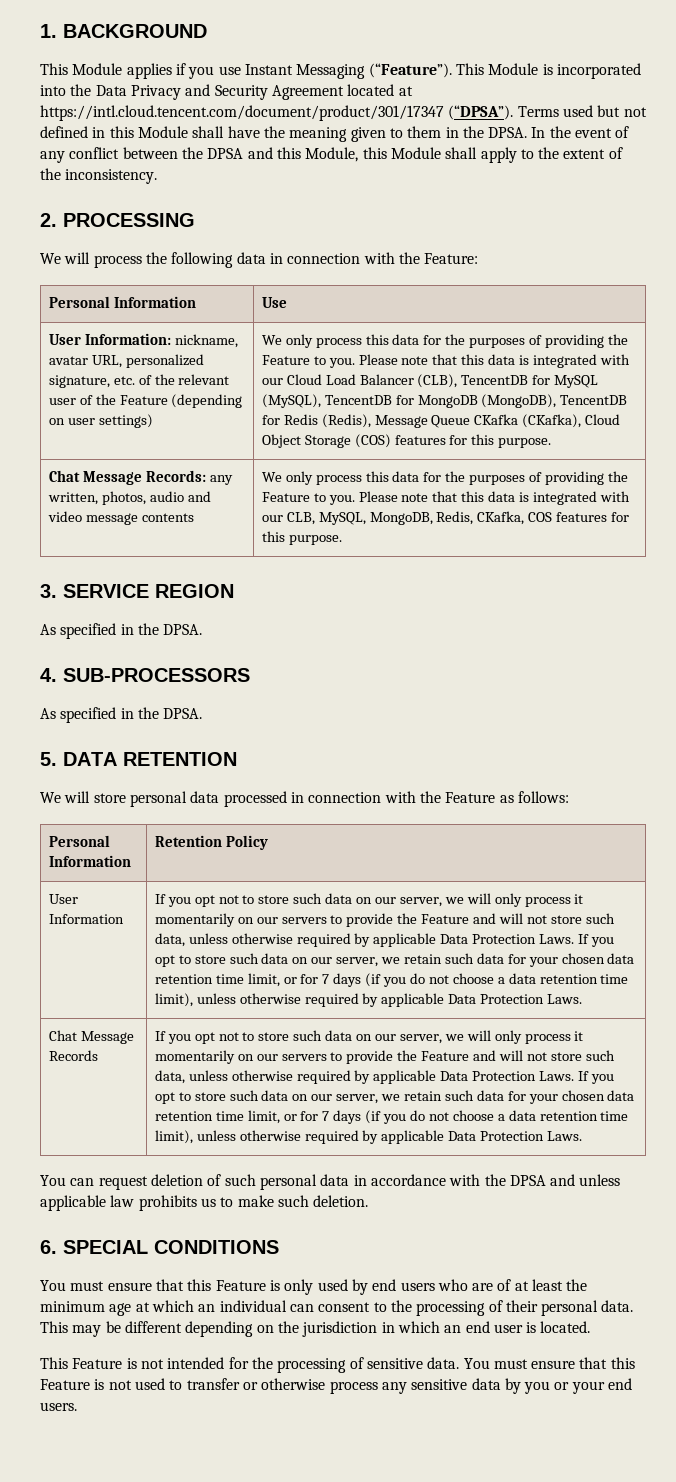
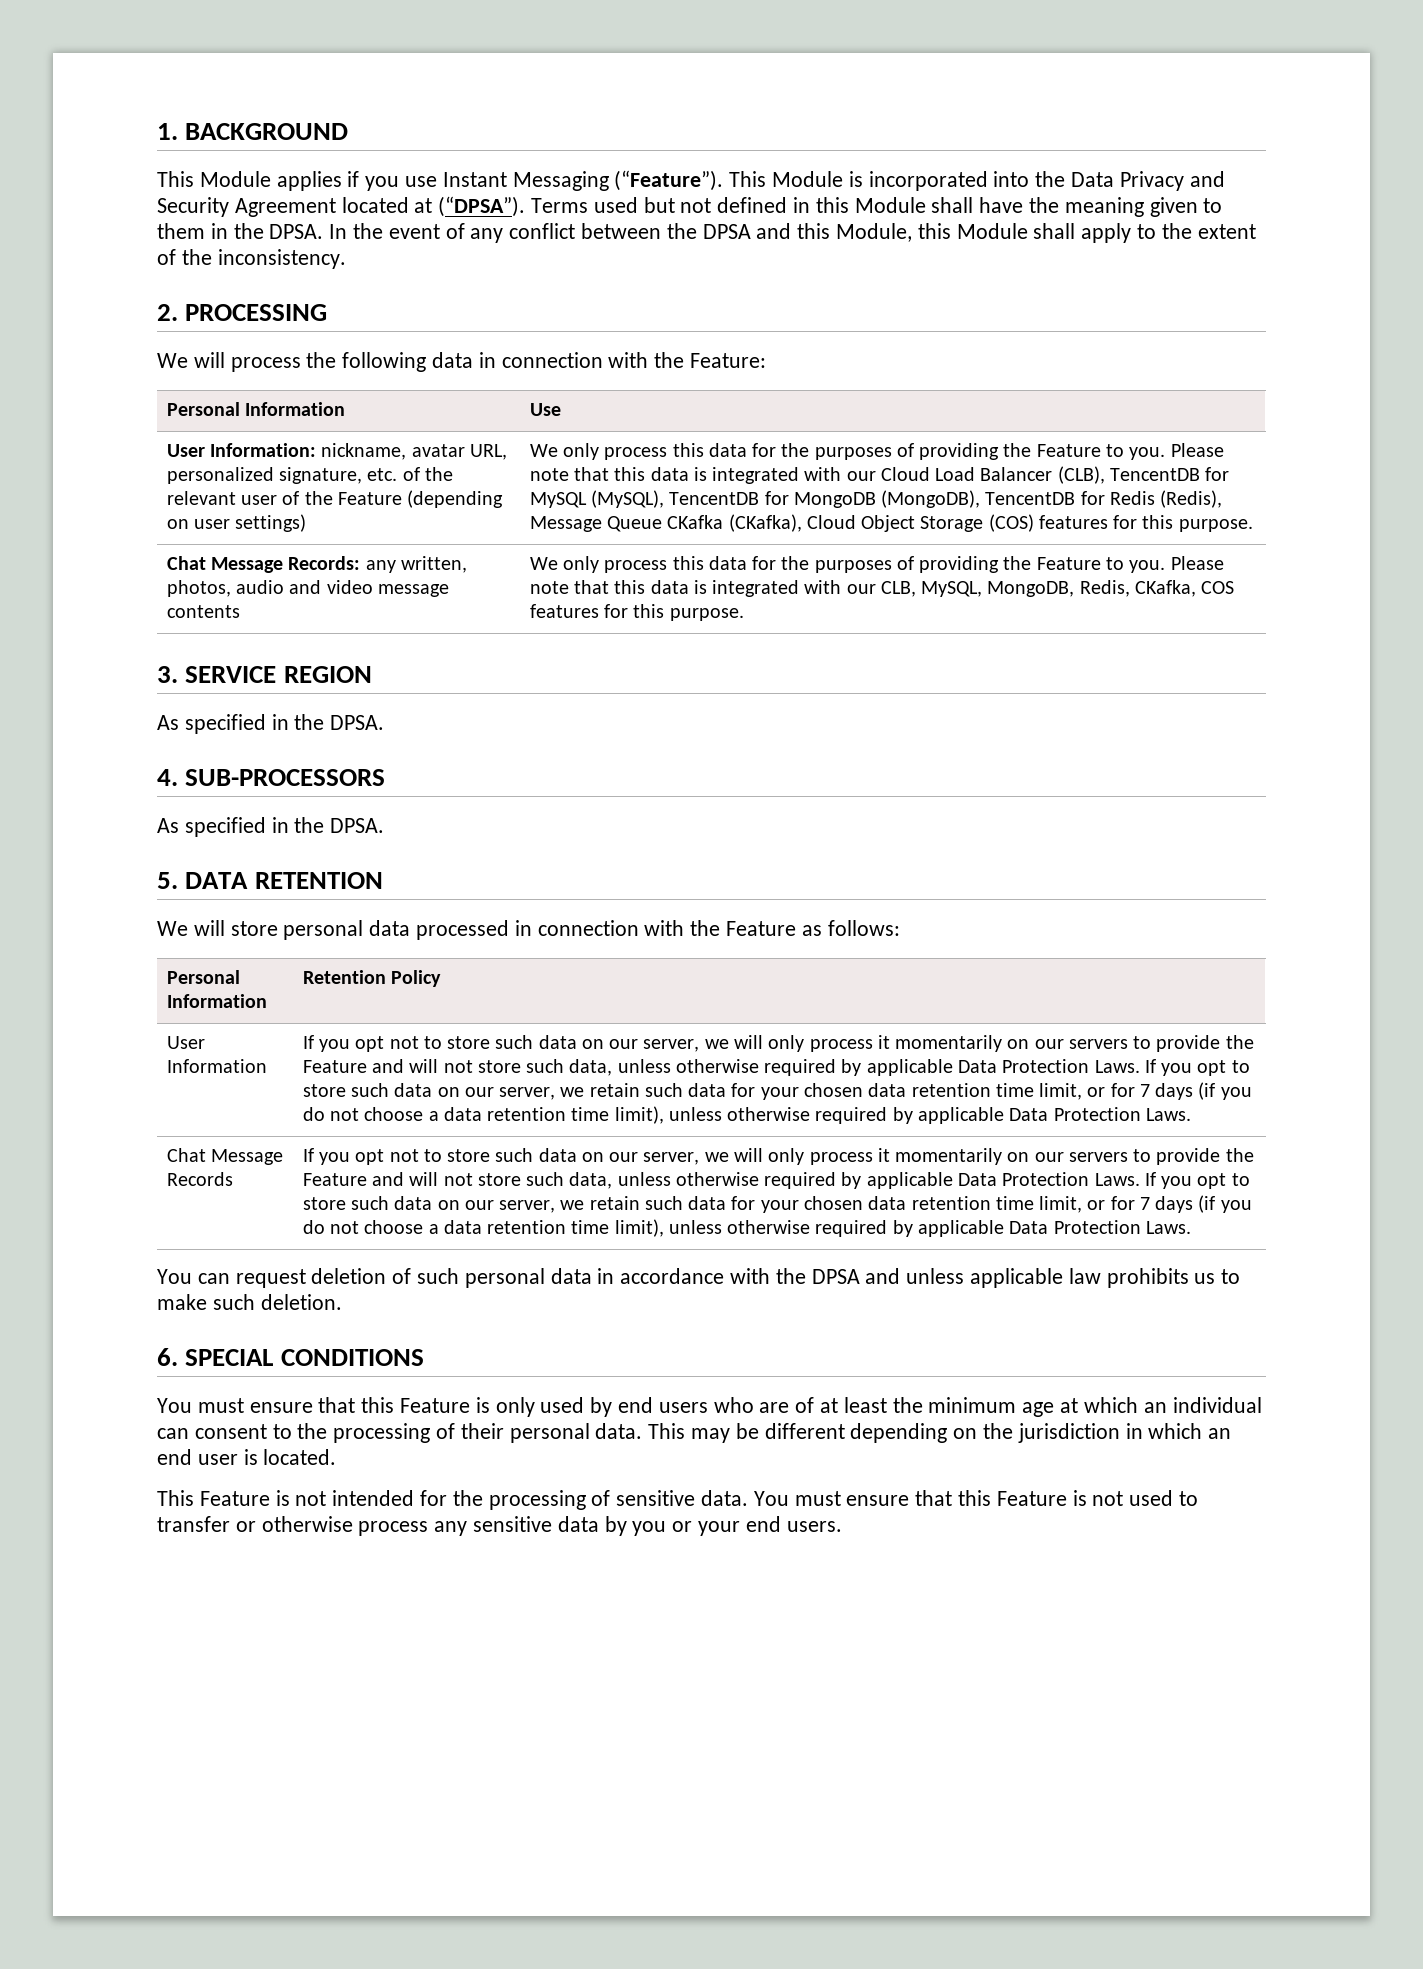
- This Module is incorporated into the Data Privacy and Security Agreement located at https://intl.cloud.tencent.com/document/product/301/17347 (“DPSA”).
+ This Module is incorporated into the Data Privacy and Security Agreement located at (“DPSA”).

